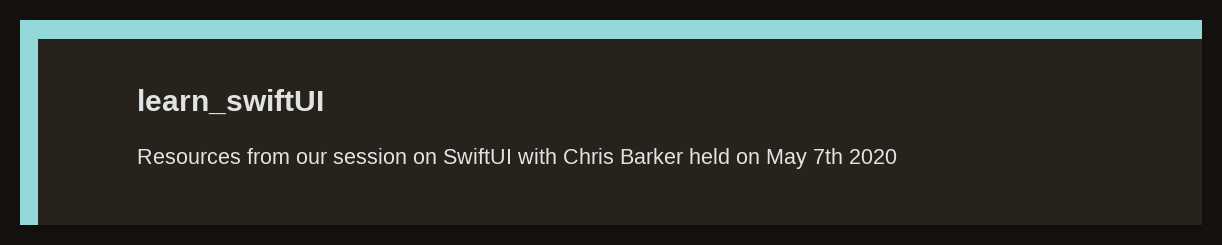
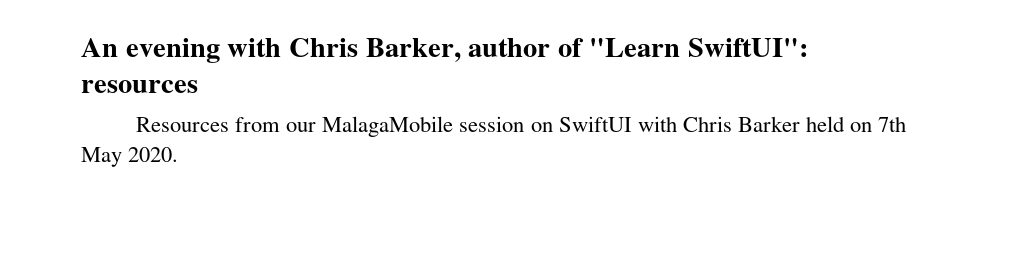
- learn_swiftUI
+ An evening with Chris Barker, author of "Learn SwiftUI": resources
- Resources from our session on SwiftUI with Chris Barker held on May 7th 2020
+ Resources from our MalagaMobile session on SwiftUI with Chris Barker held on 7th May 2020.

